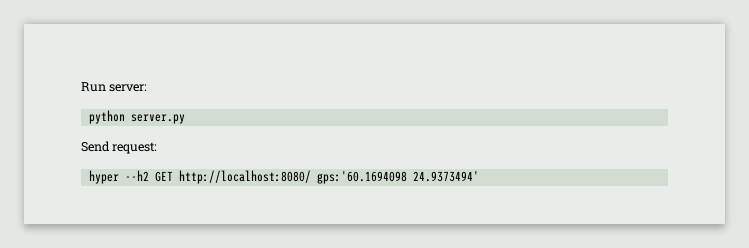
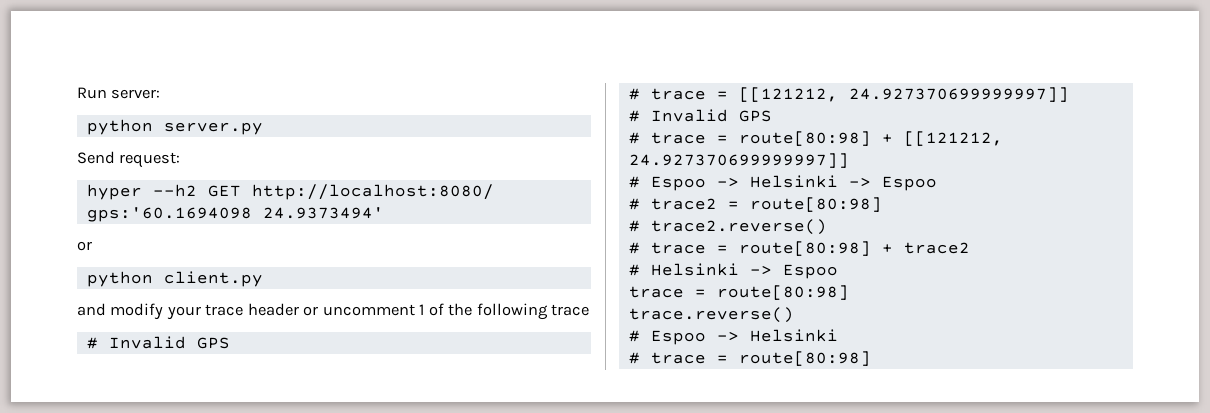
  hyper --h2 GET http://localhost:8080/ gps:'60.1694098 24.9373494'
+ or
+ python client.py
+ and modify your trace header or uncomment 1 of the following trace
+ # Invalid GPS
+ # trace = [[121212, 24.927370699999997]]
+ # Invalid GPS
+ # trace = route[80:98] + [[121212, 24.927370699999997]]
+ # Espoo -> Helsinki -> Espoo
+ # trace2 = route[80:98]
+ # trace2.reverse()
+ # trace = route[80:98] + trace2
+ # Helsinki -> Espoo
+ trace = route[80:98]
+ trace.reverse()
+ # Espoo -> Helsinki
+ # trace = route[80:98]

